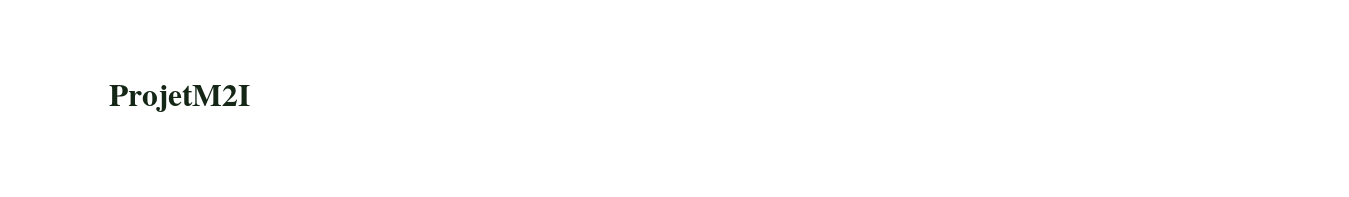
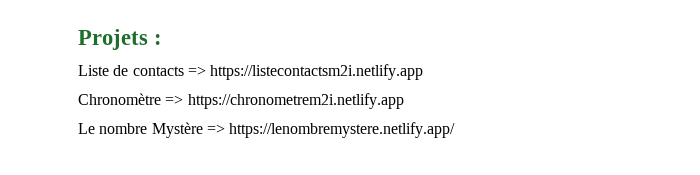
- ProjetM2I
+ Projets :
+ Liste de contacts => https://listecontactsm2i.netlify.app
+ Chronomètre => https://chronometrem2i.netlify.app
+ Le nombre Mystère => https://lenombremystere.netlify.app/

